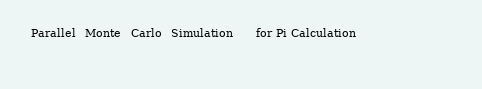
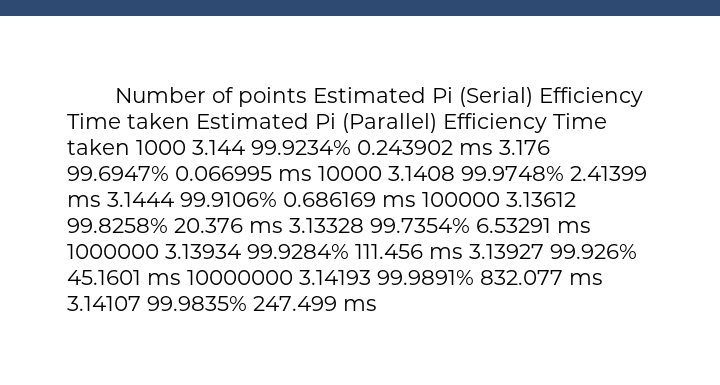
- Parallel Monte Carlo Simulation for Pi Calculation
+ Number of points Estimated Pi (Serial) Efficiency Time taken Estimated Pi (Parallel) Efficiency Time taken 1000 3.144 99.9234% 0.243902 ms 3.176 99.6947% 0.066995 ms 10000 3.1408 99.9748% 2.41399 ms 3.1444 99.9106% 0.686169 ms 100000 3.13612 99.8258% 20.376 ms 3.13328 99.7354% 6.53291 ms 1000000 3.13934 99.9284% 111.456 ms 3.13927 99.926% 45.1601 ms 10000000 3.14193 99.9891% 832.077 ms 3.14107 99.9835% 247.499 ms

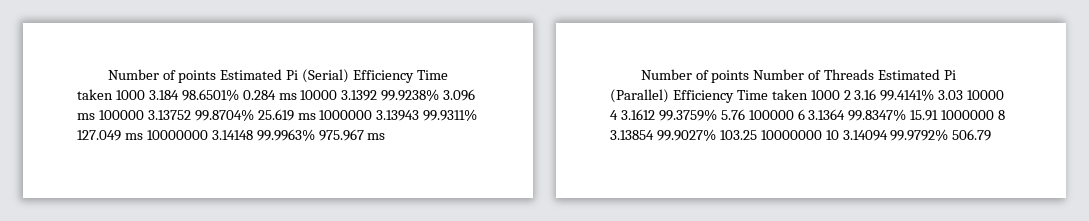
- Number of points Estimated Pi (Serial) Efficiency Time taken Estimated Pi (Parallel) Efficiency Time taken 1000 3.144 99.9234% 0.243902 ms 3.176 99.6947% 0.066995 ms 10000 3.1408 99.9748% 2.41399 ms 3.1444 99.9106% 0.686169 ms 100000 3.13612 99.8258% 20.376 ms 3.13328 99.7354% 6.53291 ms 1000000 3.13934 99.9284% 111.456 ms 3.13927 99.926% 45.1601 ms 10000000 3.14193 99.9891% 832.077 ms 3.14107 99.9835% 247.499 ms
+ Number of points Estimated Pi (Serial) Efficiency Time taken 1000 3.184 98.6501% 0.284 ms 10000 3.1392 99.9238% 3.096 ms 100000 3.13752 99.8704% 25.619 ms 1000000 3.13943 99.9311% 127.049 ms 10000000 3.14148 99.9963% 975.967 ms
+ Number of points Number of Threads Estimated Pi (Parallel) Efficiency Time taken 1000 2 3.16 99.4141% 3.03 10000 4 3.1612 99.3759% 5.76 100000 6 3.1364 99.8347% 15.91 1000000 8 3.13854 99.9027% 103.25 10000000 10 3.14094 99.9792% 506.79

